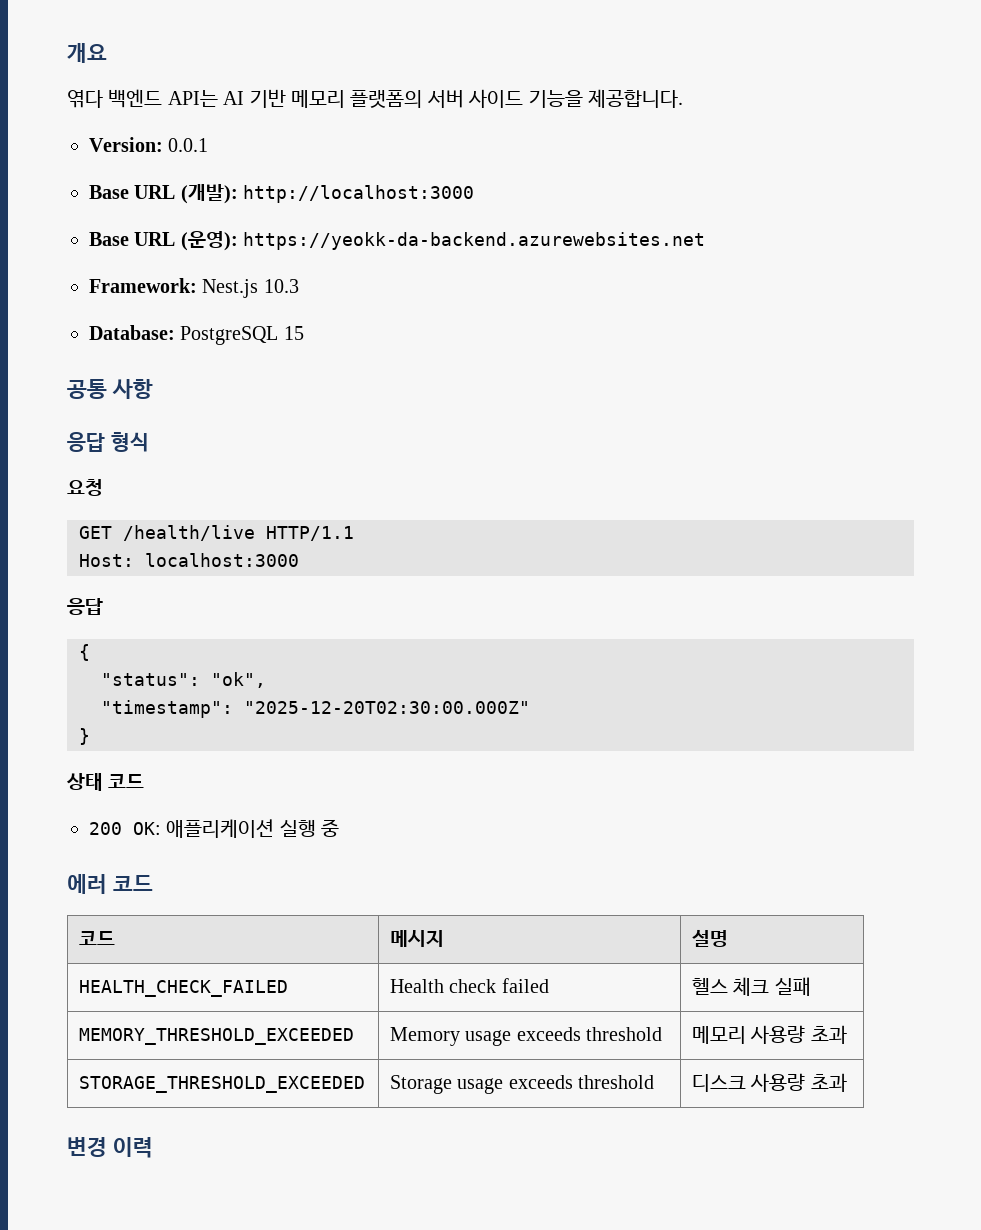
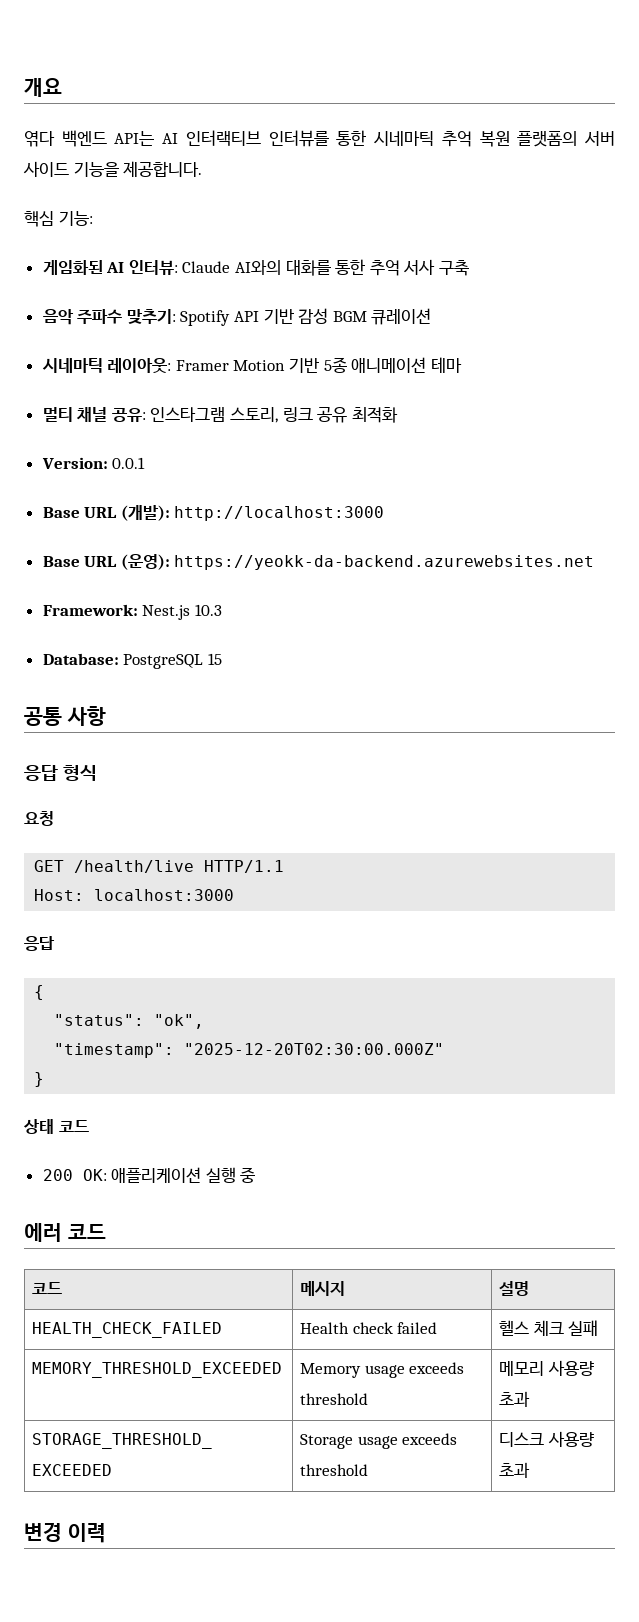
- 엮다 백엔드 API는 AI 기반 메모리 플랫폼의 서버 사이드 기능을 제공합니다.
+ 엮다 백엔드 API는 AI 인터랙티브 인터뷰를 통한 시네마틱 추억 복원 플랫폼의 서버 사이드 기능을 제공합니다.
+ 핵심 기능:
+ 게임화된 AI 인터뷰: Claude AI와의 대화를 통한 추억 서사 구축
+ 음악 주파수 맞추기: Spotify API 기반 감성 BGM 큐레이션
+ 시네마틱 레이아웃: Framer Motion 기반 5종 애니메이션 테마
+ 멀티 채널 공유: 인스타그램 스토리, 링크 공유 최적화

